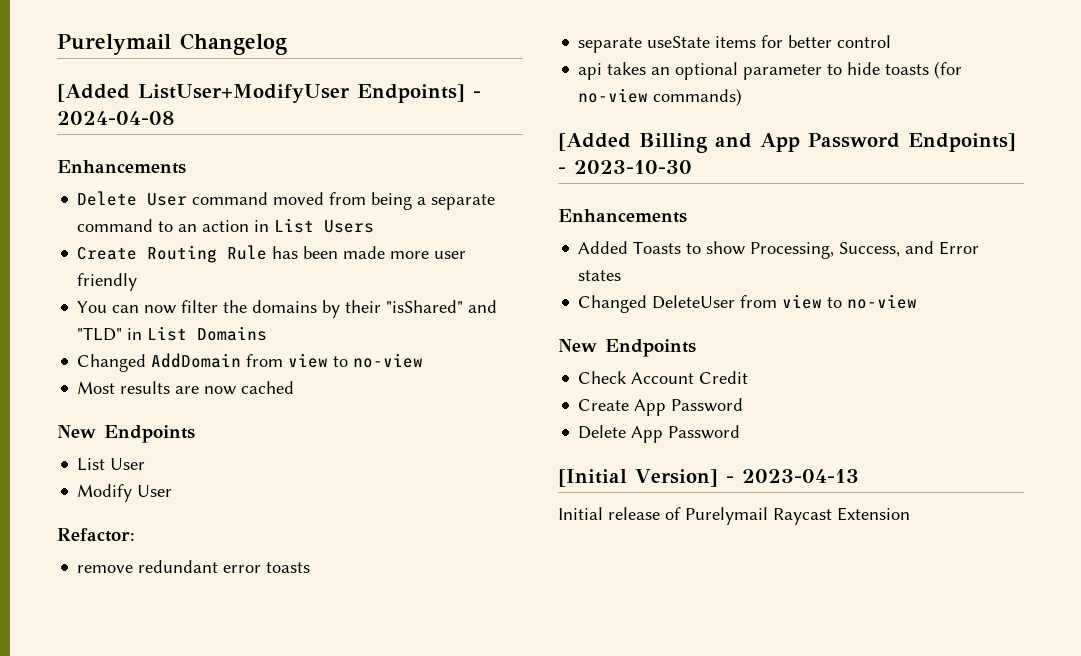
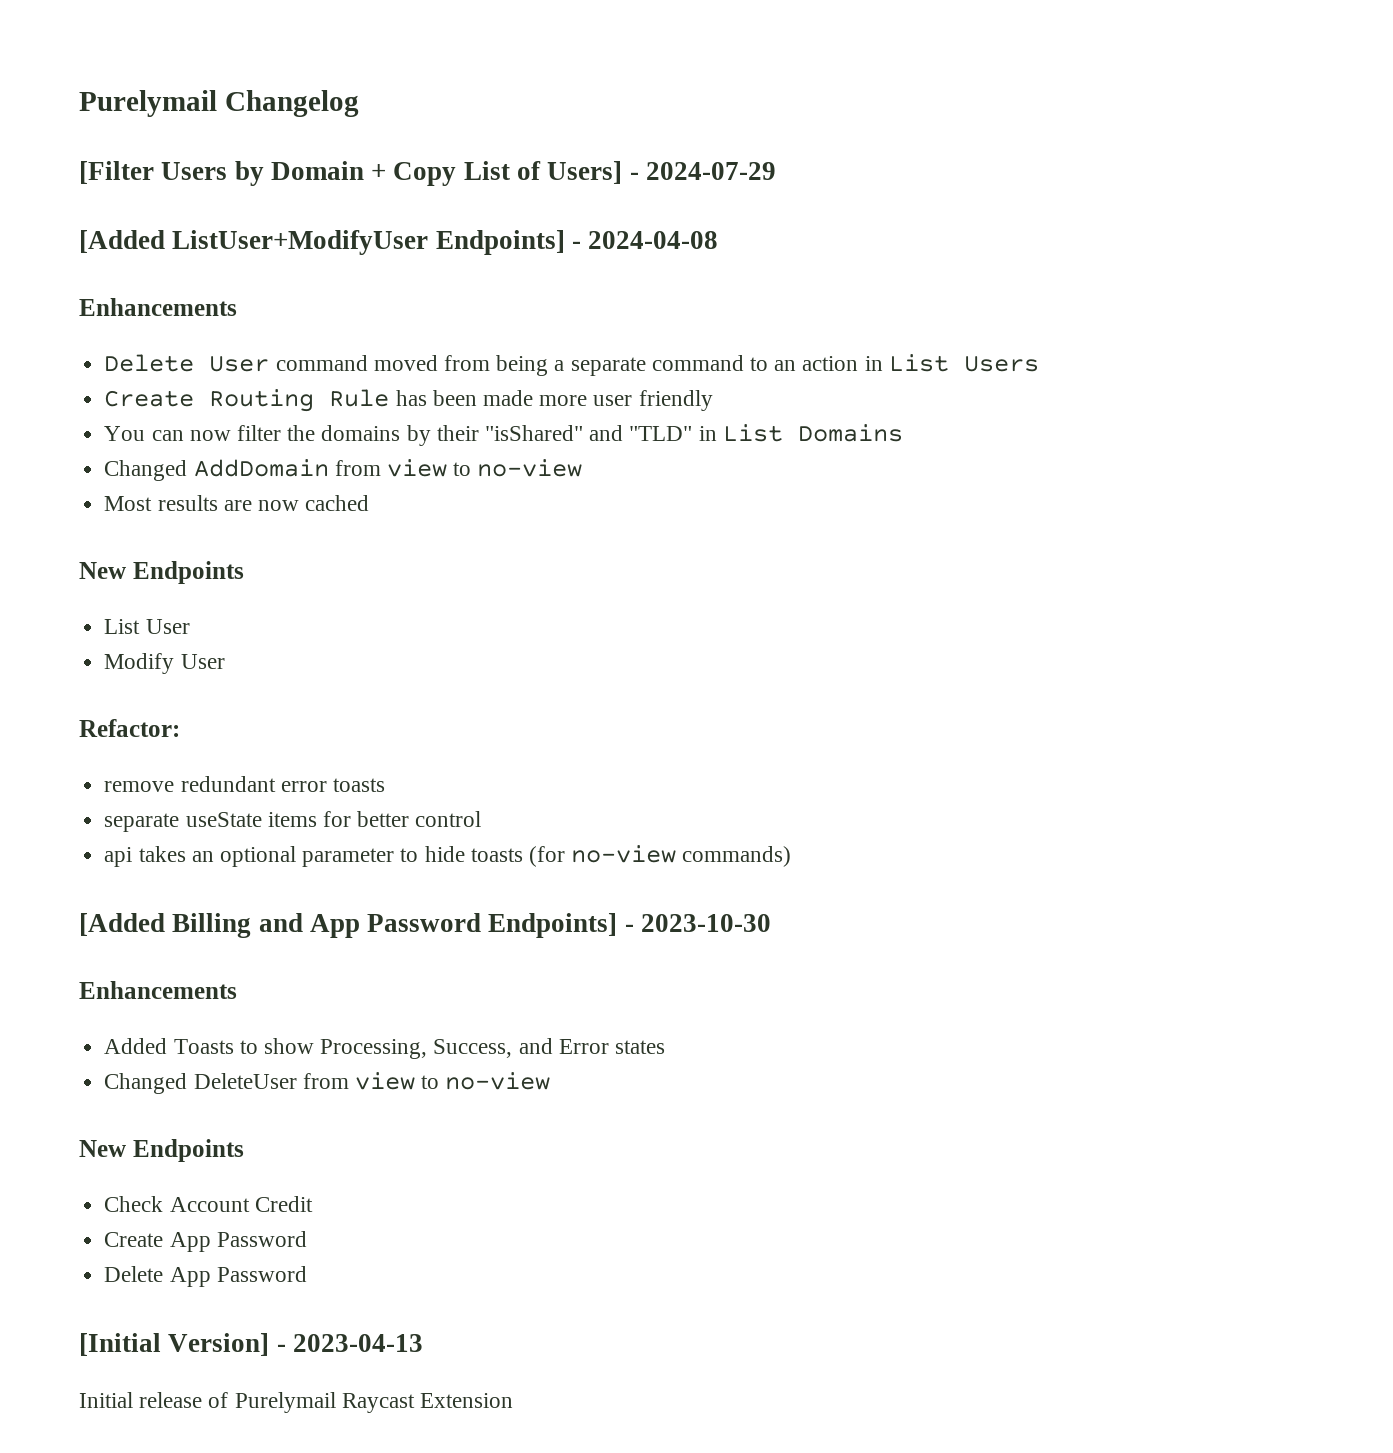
+ [Filter Users by Domain + Copy List of Users] - 2024-07-29

